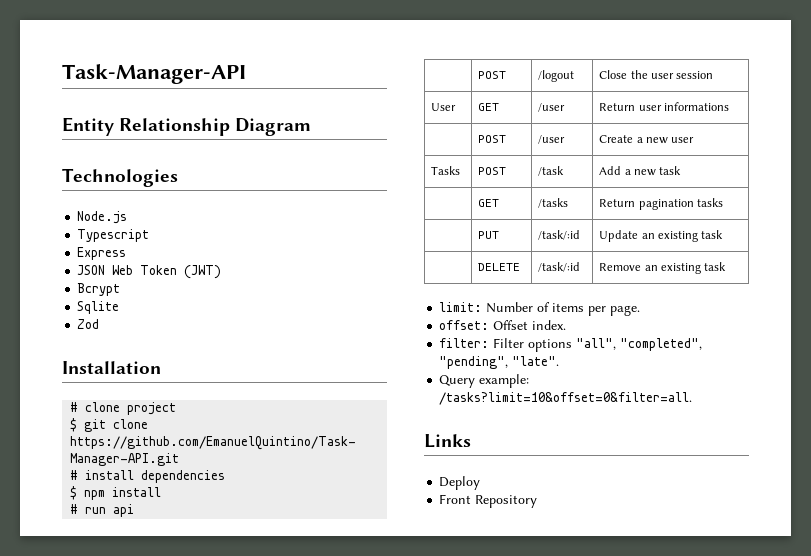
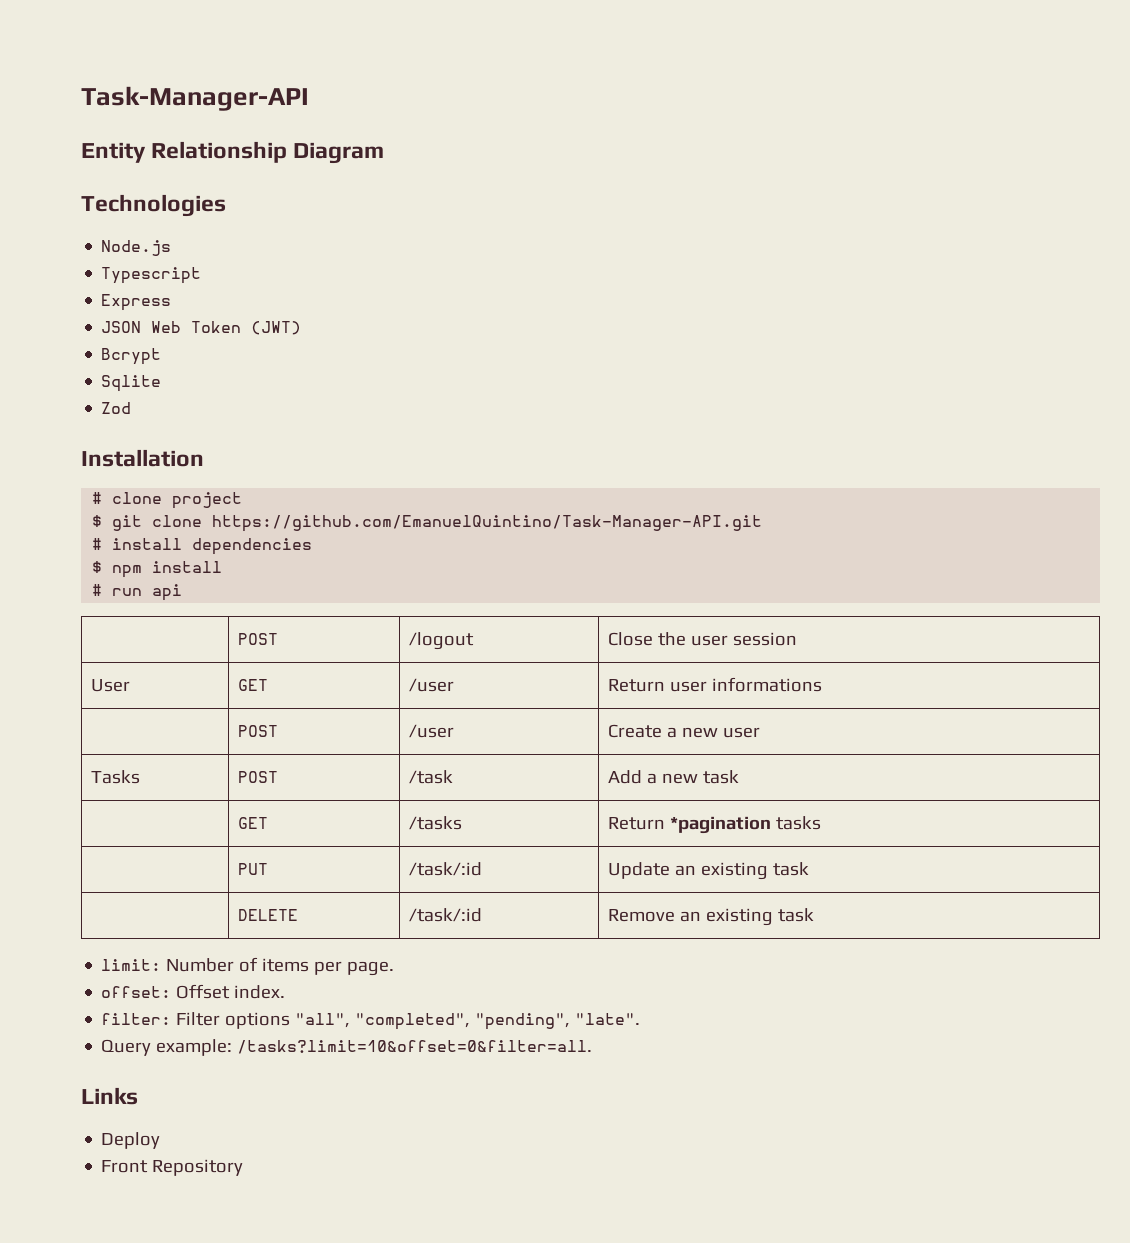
- | GET | /tasks | Return pagination tasks
+ | GET | /tasks | Return *pagination tasks

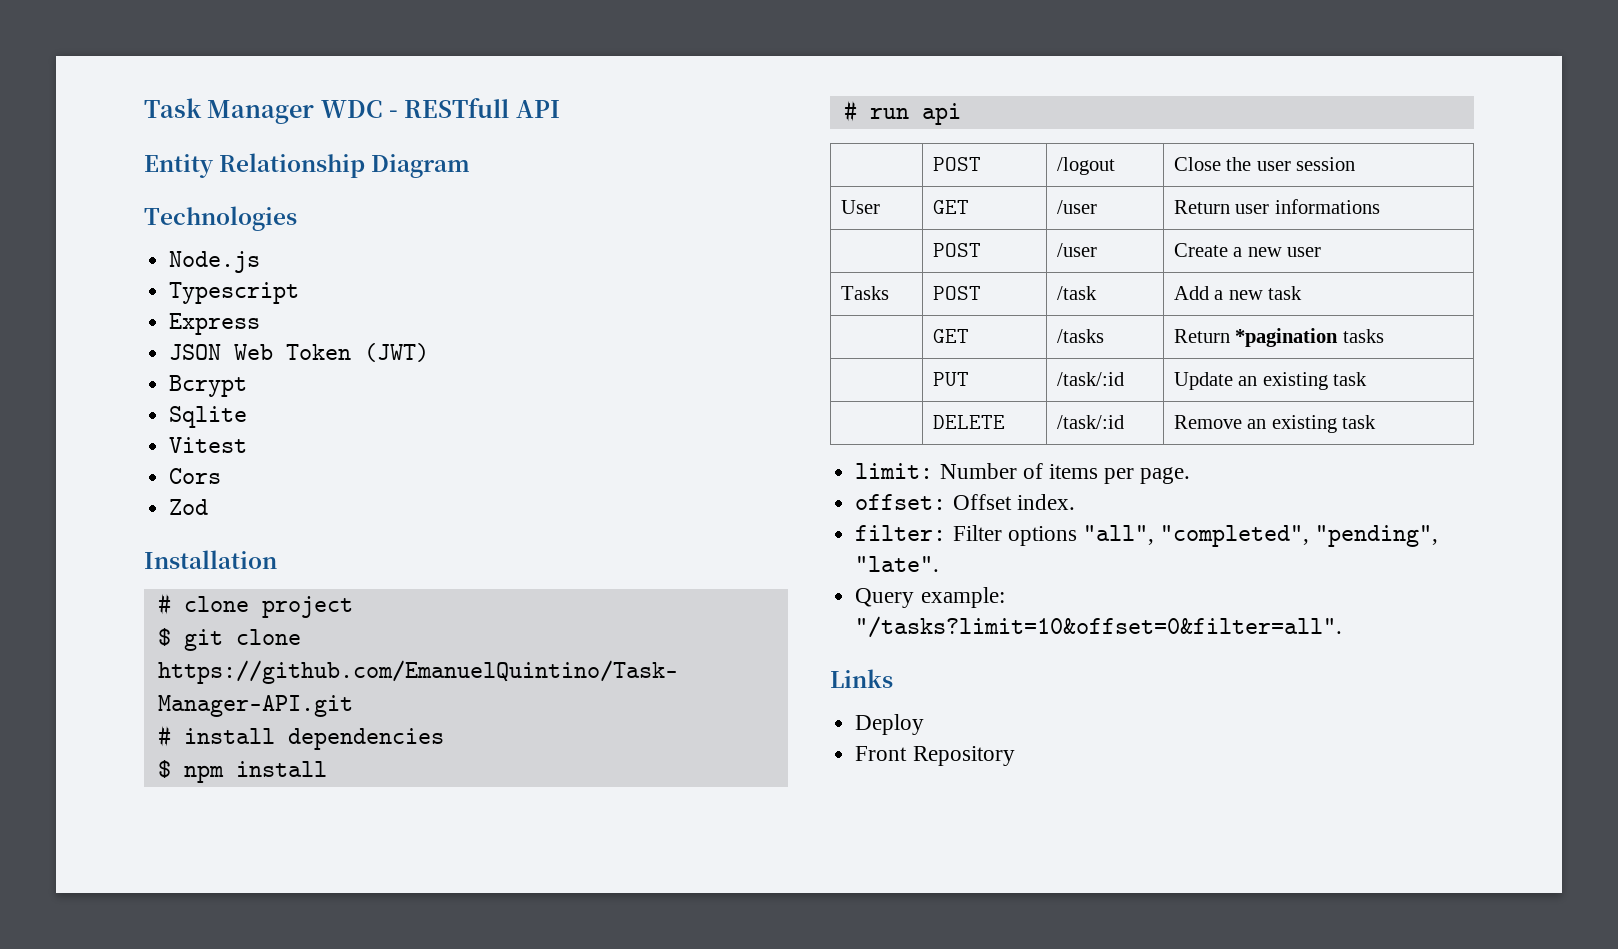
- Task-Manager-API
+ Task Manager WDC - RESTfull API
+ Vitest
+ Cors
- Query example: /tasks?limit=10&offset=0&filter=all.
+ Query example: "/tasks?limit=10&offset=0&filter=all".

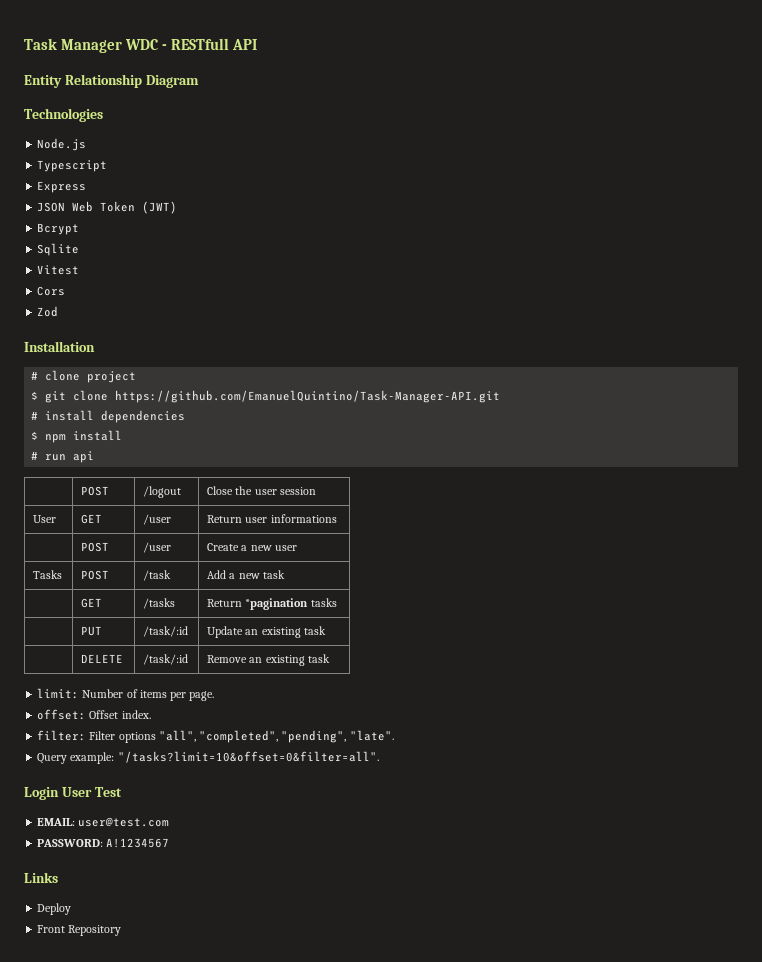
+ Login User Test
+ EMAIL: user@test.com
+ PASSWORD: A!1234567

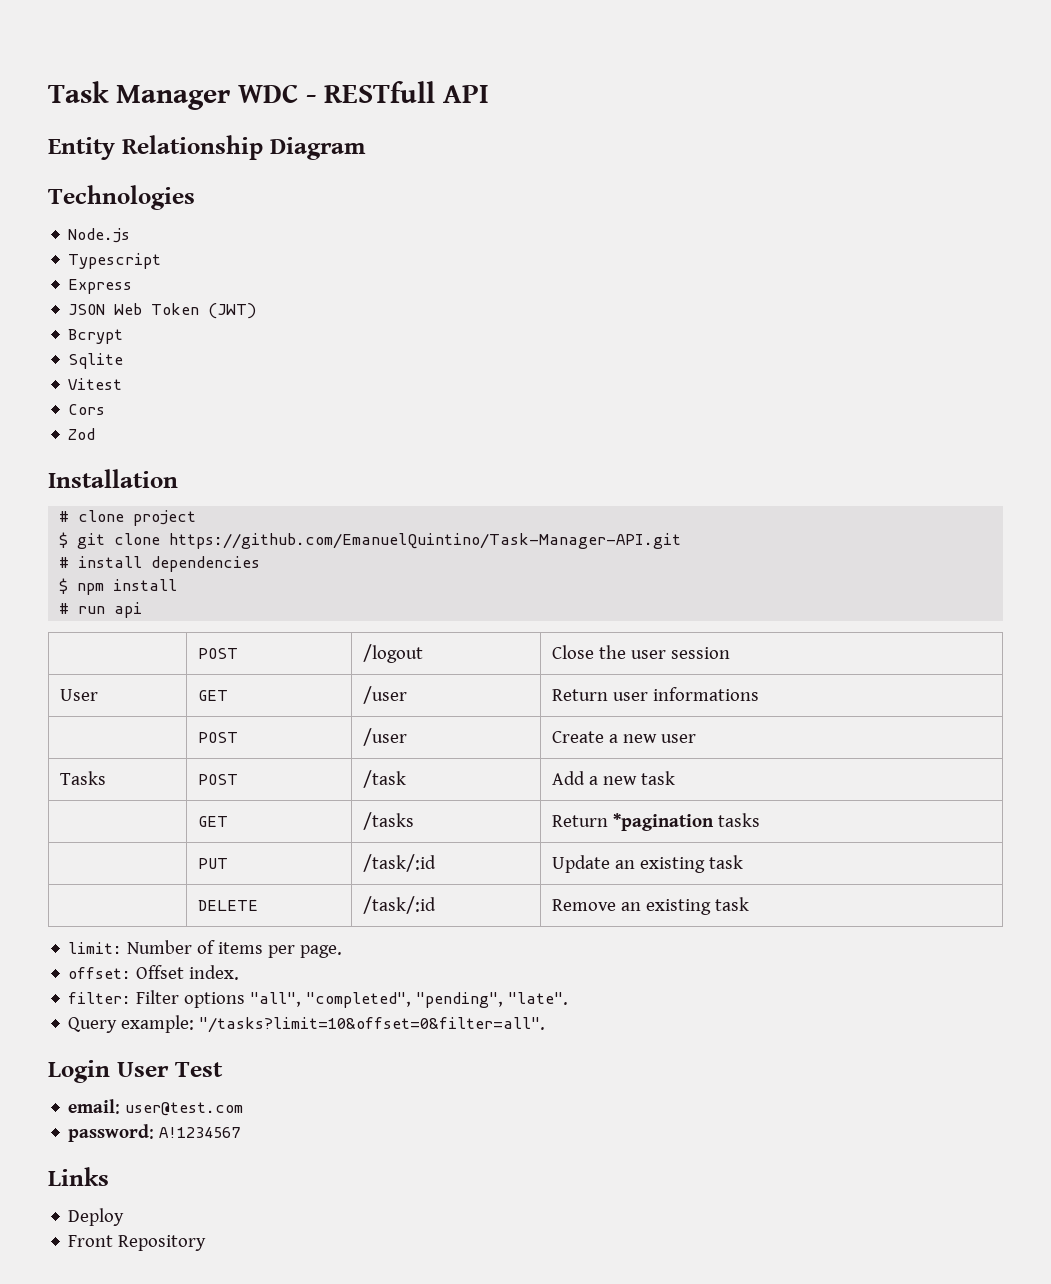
- EMAIL: user@test.com
+ email: user@test.com
- PASSWORD: A!1234567
+ password: A!1234567

